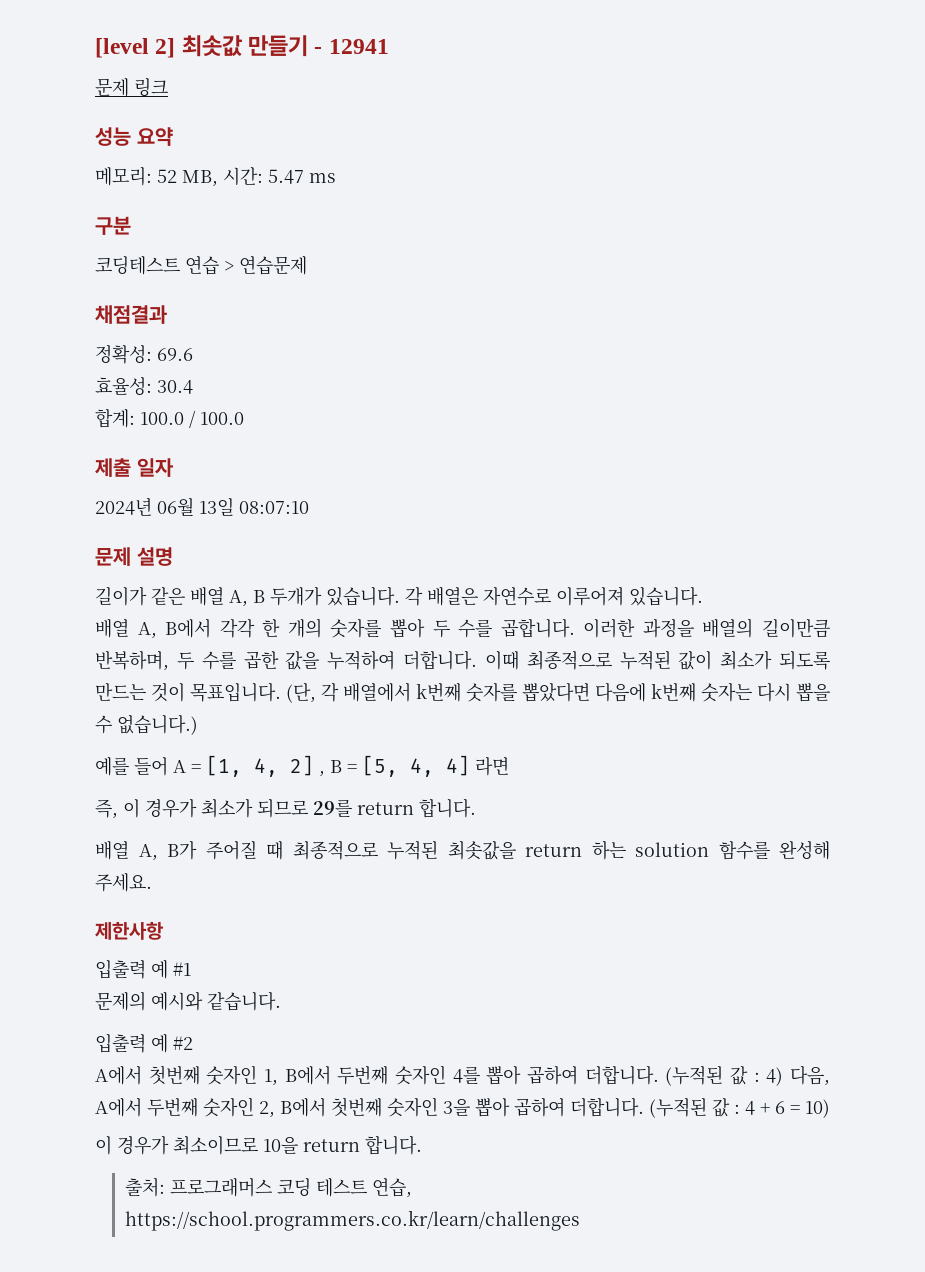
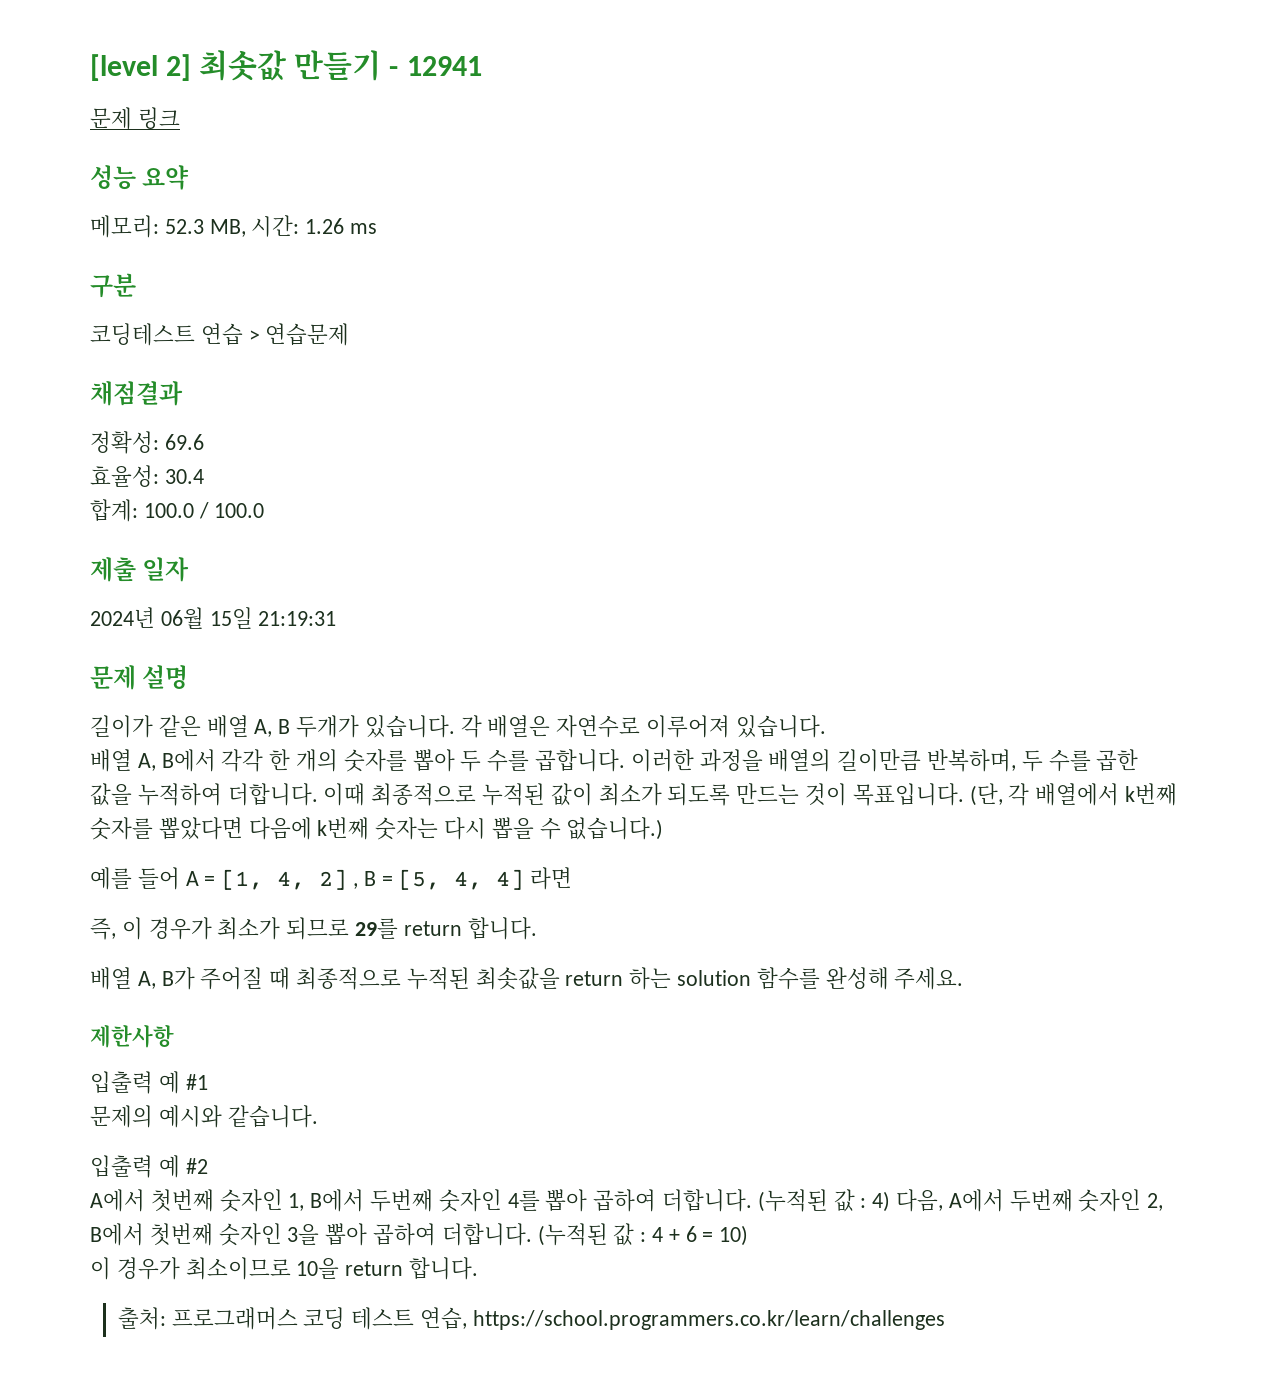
- 메모리: 52 MB, 시간: 5.47 ms
+ 메모리: 52.3 MB, 시간: 1.26 ms
- 2024년 06월 13일 08:07:10
+ 2024년 06월 15일 21:19:31

